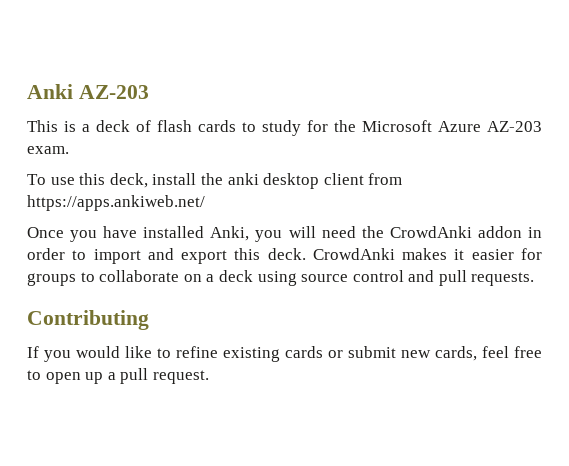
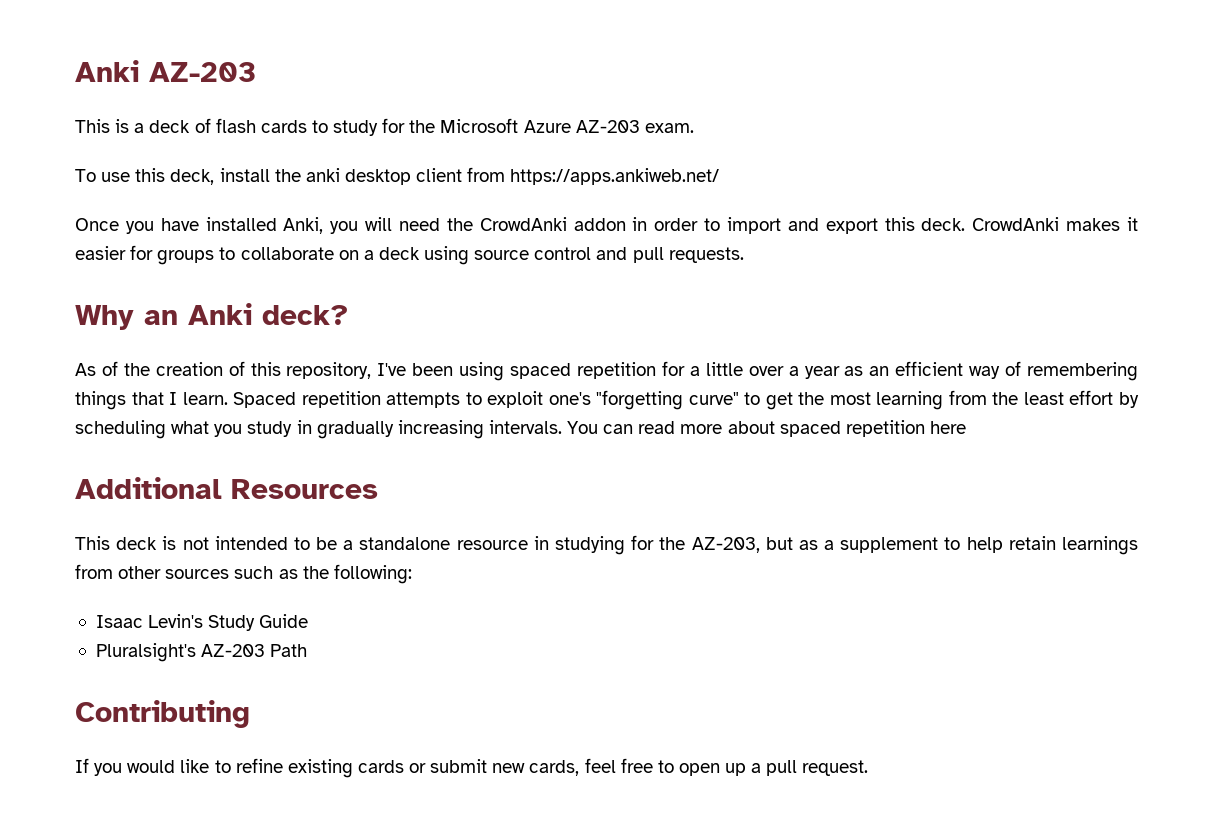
+ Why an Anki deck?
+ As of the creation of this repository, I've been using spaced repetition for a little over a year as an efficient way of remembering things that I learn. Spaced repetition attempts to exploit one's "forgetting curve" to get the most learning from the least effort by scheduling what you study in gradually increasing intervals. You can read more about spaced repetition here
+ Additional Resources
+ This deck is not intended to be a standalone resource in studying for the AZ-203, but as a supplement to help retain learnings from other sources such as the following:
+ Isaac Levin's Study Guide
+ Pluralsight's AZ-203 Path

